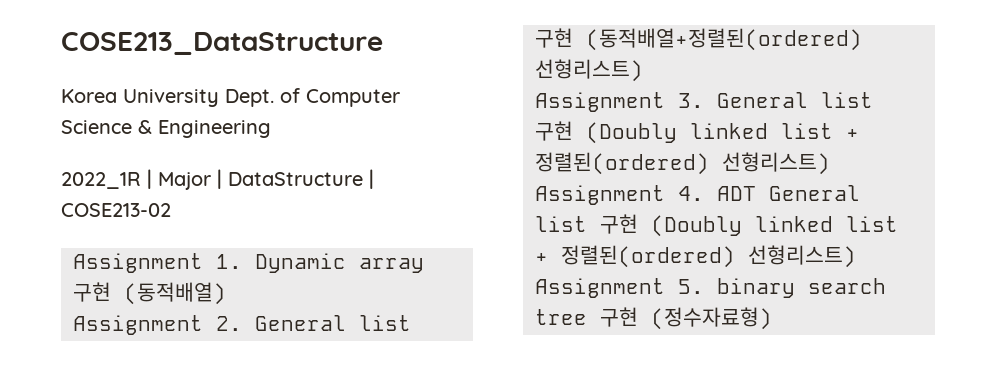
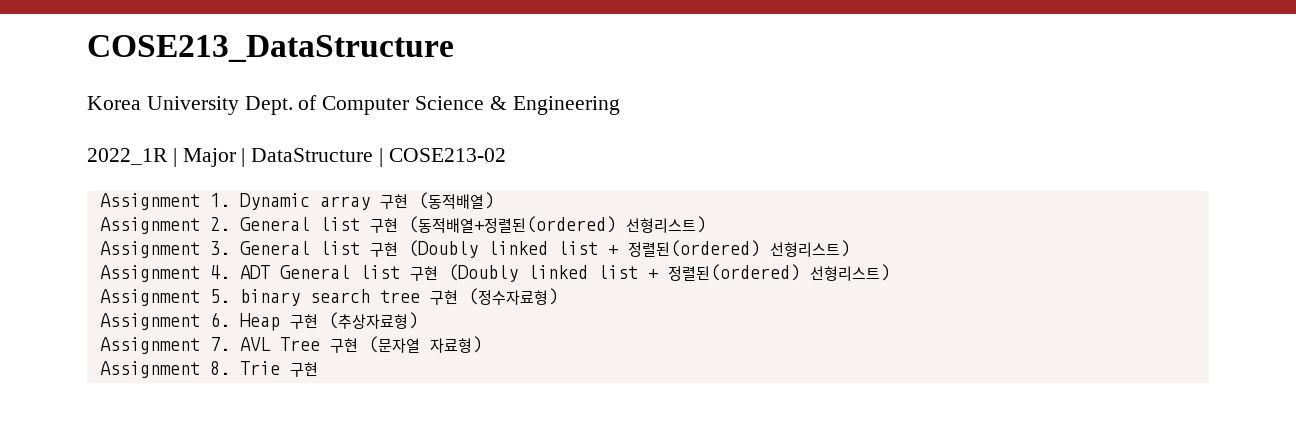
+ Assignment 6. Heap 구현 (추상자료형)
+ Assignment 7. AVL Tree 구현 (문자열 자료형)
+ Assignment 8. Trie 구현

